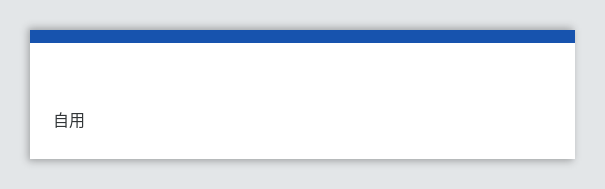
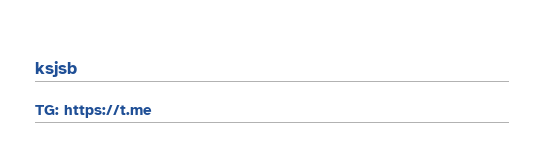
- 自用
+ ksjsb
+ TG: https://t.me

